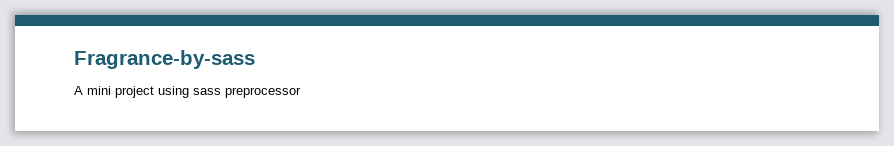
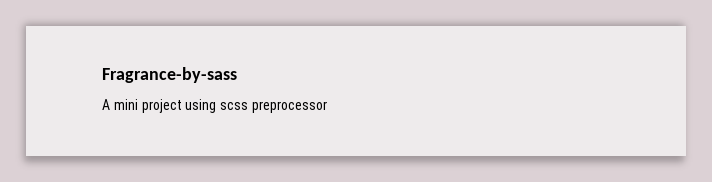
- A mini project using sass preprocessor
+ A mini project using scss preprocessor

